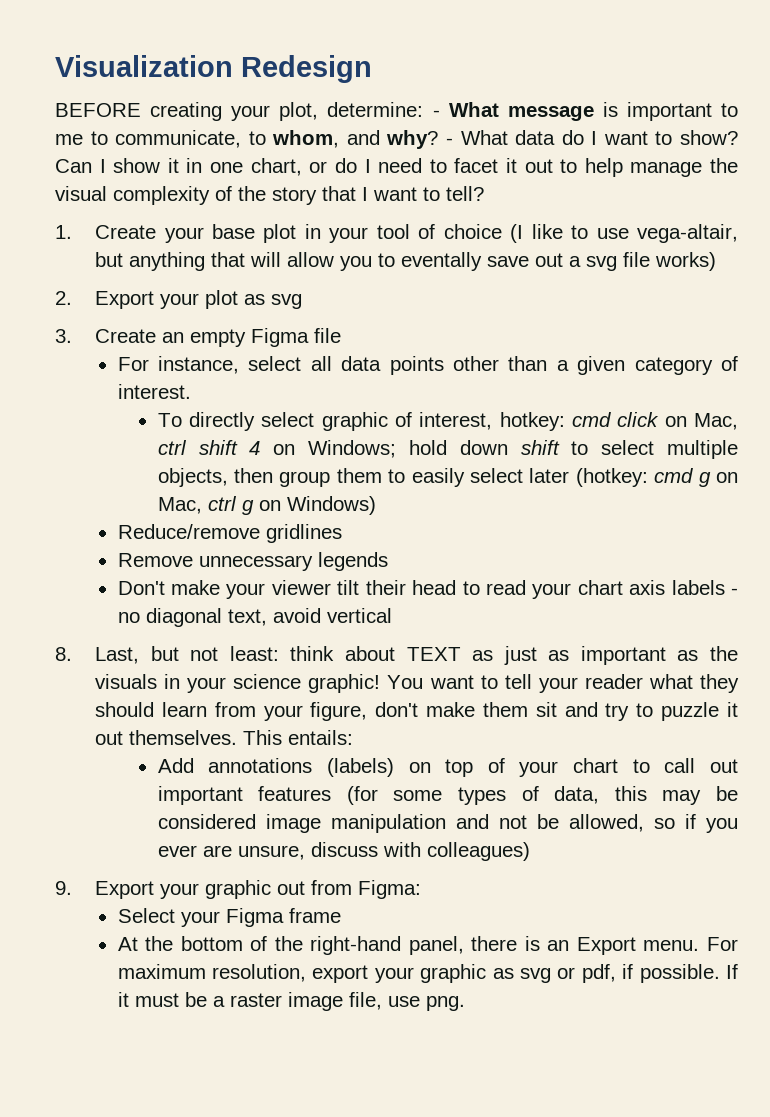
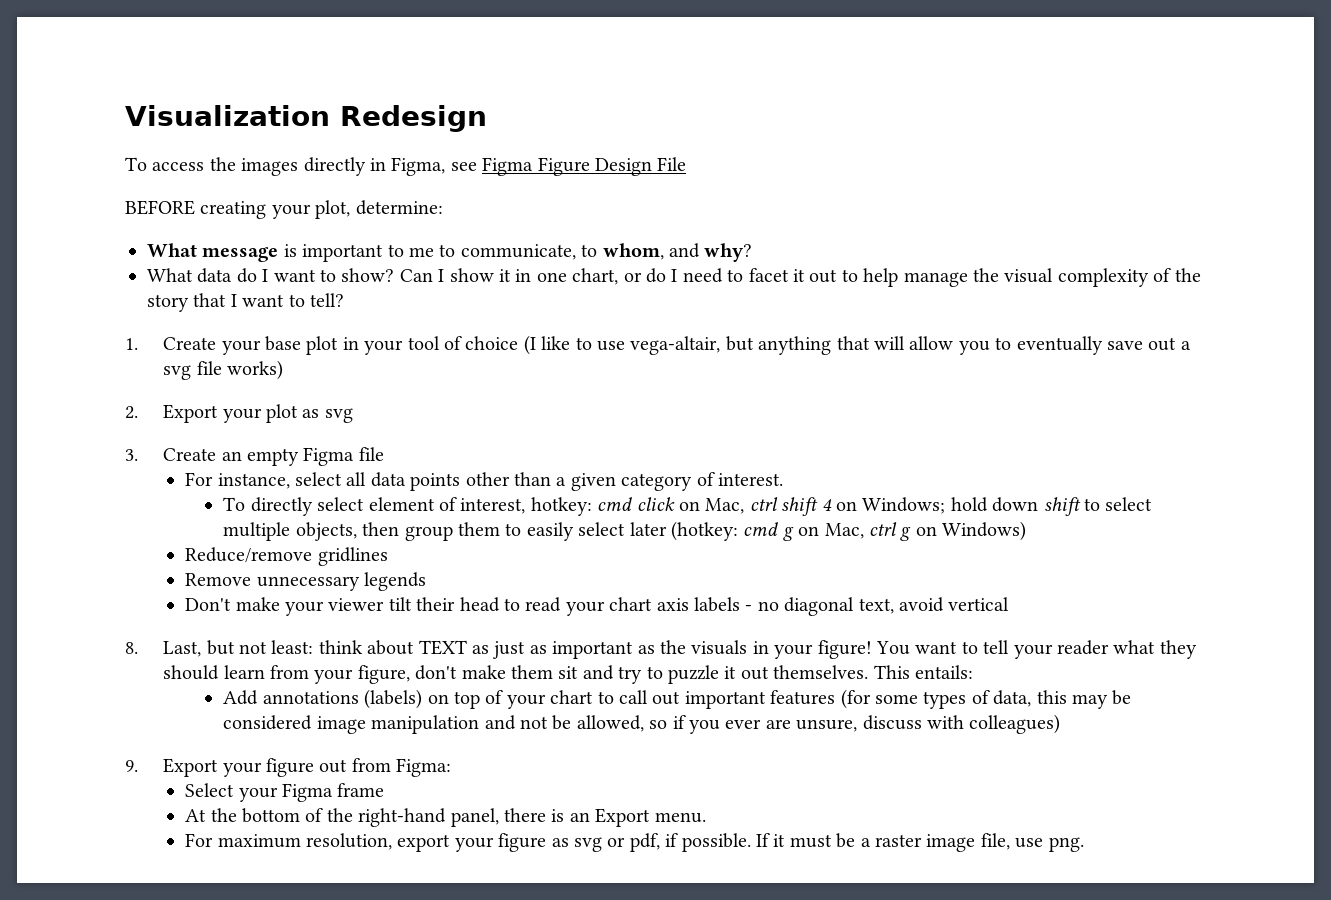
+ To access the images directly in Figma, see Figma Figure Design File
- BEFORE creating your plot, determine: - What message is important to me to communicate, to whom, and why? - What data do I want to show?
+ BEFORE creating your plot, determine:
+ What message is important to me to communicate, to whom, and why?
+ What data do I want to show?
- 1. Create your base plot in your tool of choice (I like to use vega-altair, but anything that will allow you to eventally save out a svg file works)
+ 1. Create your base plot in your tool of choice (I like to use vega-altair, but anything that will allow you to eventually save out a svg file works)
- To directly select graphic of interest, hotkey: cmd click on Mac, ctrl shift 4 on Windows; hold down shift to select multiple objects, then group them to easily select later (hotkey: cmd g on Mac, ctrl g on Windows)
+ To directly select element of interest, hotkey: cmd click on Mac, ctrl shift 4 on Windows; hold down shift to select multiple objects, then group them to easily select later (hotkey: cmd g on Mac, ctrl g on Windows)
- 8. Last, but not least: think about TEXT as just as important as the visuals in your science graphic!
+ 8. Last, but not least: think about TEXT as just as important as the visuals in your figure!
- 9. Export your graphic out from Figma:
+ 9. Export your figure out from Figma:
- At the bottom of the right-hand panel, there is an Export menu. For maximum resolution, export your graphic as svg or pdf, if possible.
+ At the bottom of the right-hand panel, there is an Export menu.
+ For maximum resolution, export your figure as svg or pdf, if possible.

